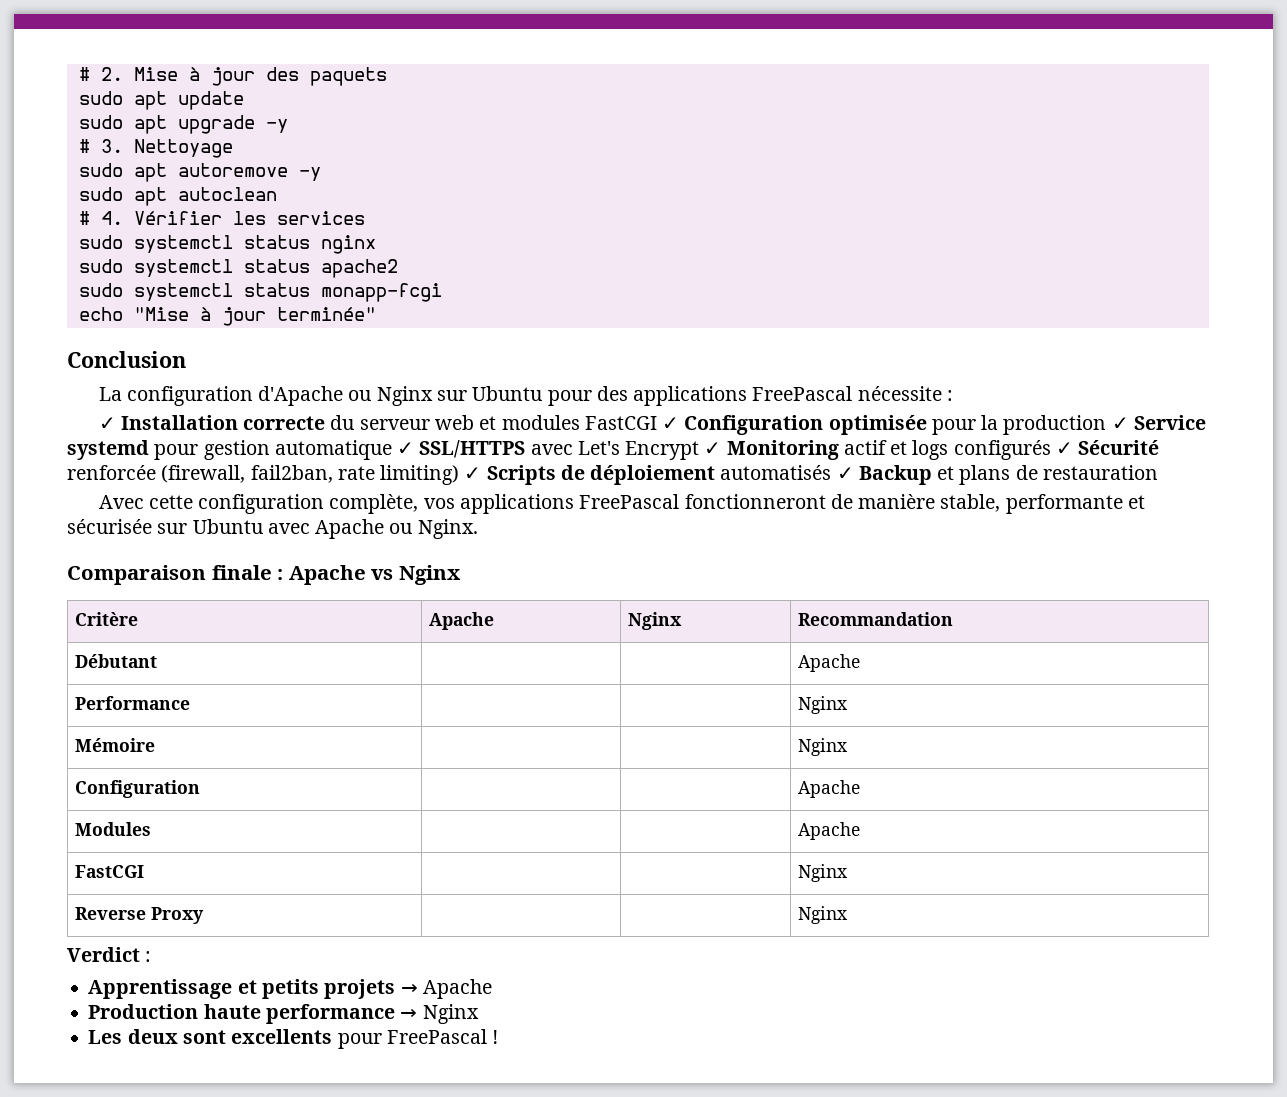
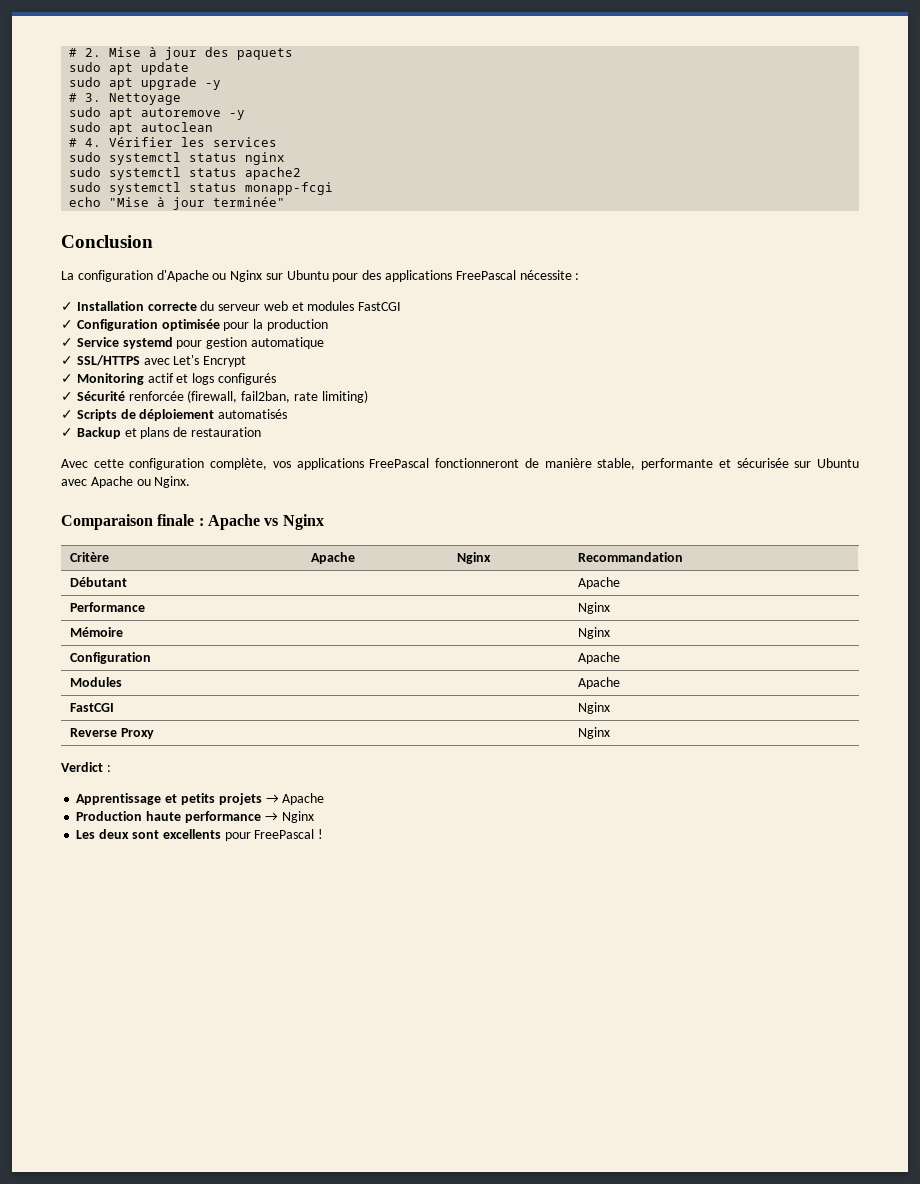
- ✓ Installation correcte du serveur web et modules FastCGI ✓ Configuration optimisée pour la production ✓ Service systemd pour gestion automatique ✓ SSL/HTTPS avec Let's Encrypt ✓ Monitoring actif et logs configurés ✓ Sécurité renforcée (firewall, fail2ban, rate limiting) ✓ Scripts de déploiement automatisés ✓ Backup et plans de restauration
+ ✓ Installation correcte du serveur web et modules FastCGI
+ ✓ Configuration optimisée pour la production
+ ✓ Service systemd pour gestion automatique
+ ✓ SSL/HTTPS avec Let's Encrypt
+ ✓ Monitoring actif et logs configurés
+ ✓ Sécurité renforcée (firewall, fail2ban, rate limiting)
+ ✓ Scripts de déploiement automatisés
+ ✓ Backup et plans de restauration

